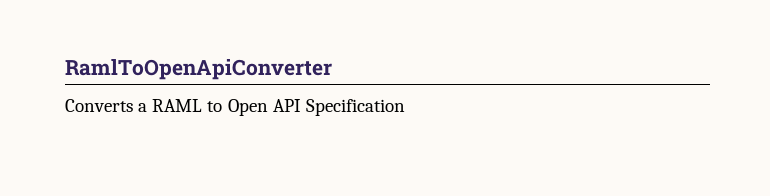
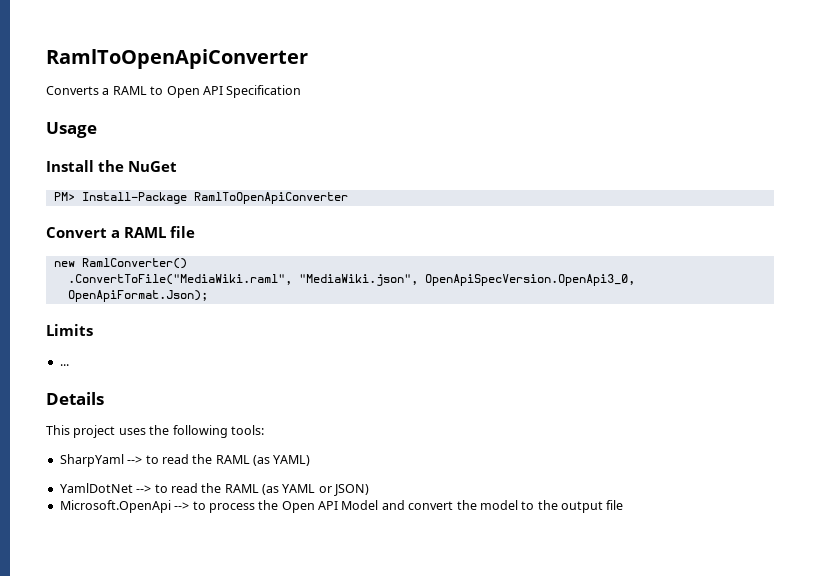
+ Usage
+ Install the NuGet
+ PM> Install-Package RamlToOpenApiConverter
+ Convert a RAML file
+ new RamlConverter()
+ .ConvertToFile("MediaWiki.raml", "MediaWiki.json", OpenApiSpecVersion.OpenApi3_0, OpenApiFormat.Json);
+ Limits
+ ...
+ Details
+ This project uses the following tools:
+ SharpYaml --> to read the RAML (as YAML)
+ YamlDotNet --> to read the RAML (as YAML or JSON)
+ Microsoft.OpenApi --> to process the Open API Model and convert the model to the output file

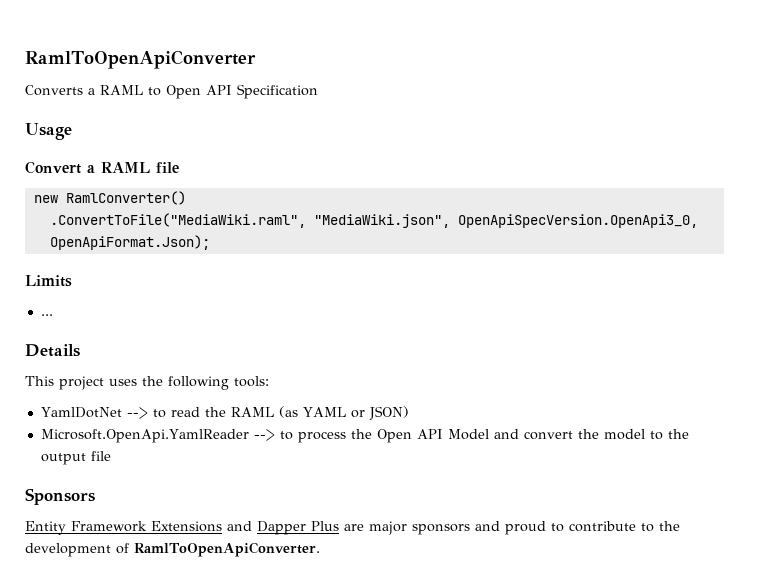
- Install the NuGet
- PM> Install-Package RamlToOpenApiConverter
- SharpYaml --> to read the RAML (as YAML)
- Microsoft.OpenApi --> to process the Open API Model and convert the model to the output file
+ Microsoft.OpenApi.YamlReader --> to process the Open API Model and convert the model to the output file
+ Sponsors
+ Entity Framework Extensions and Dapper Plus are major sponsors and proud to contribute to the development of RamlToOpenApiConverter.

